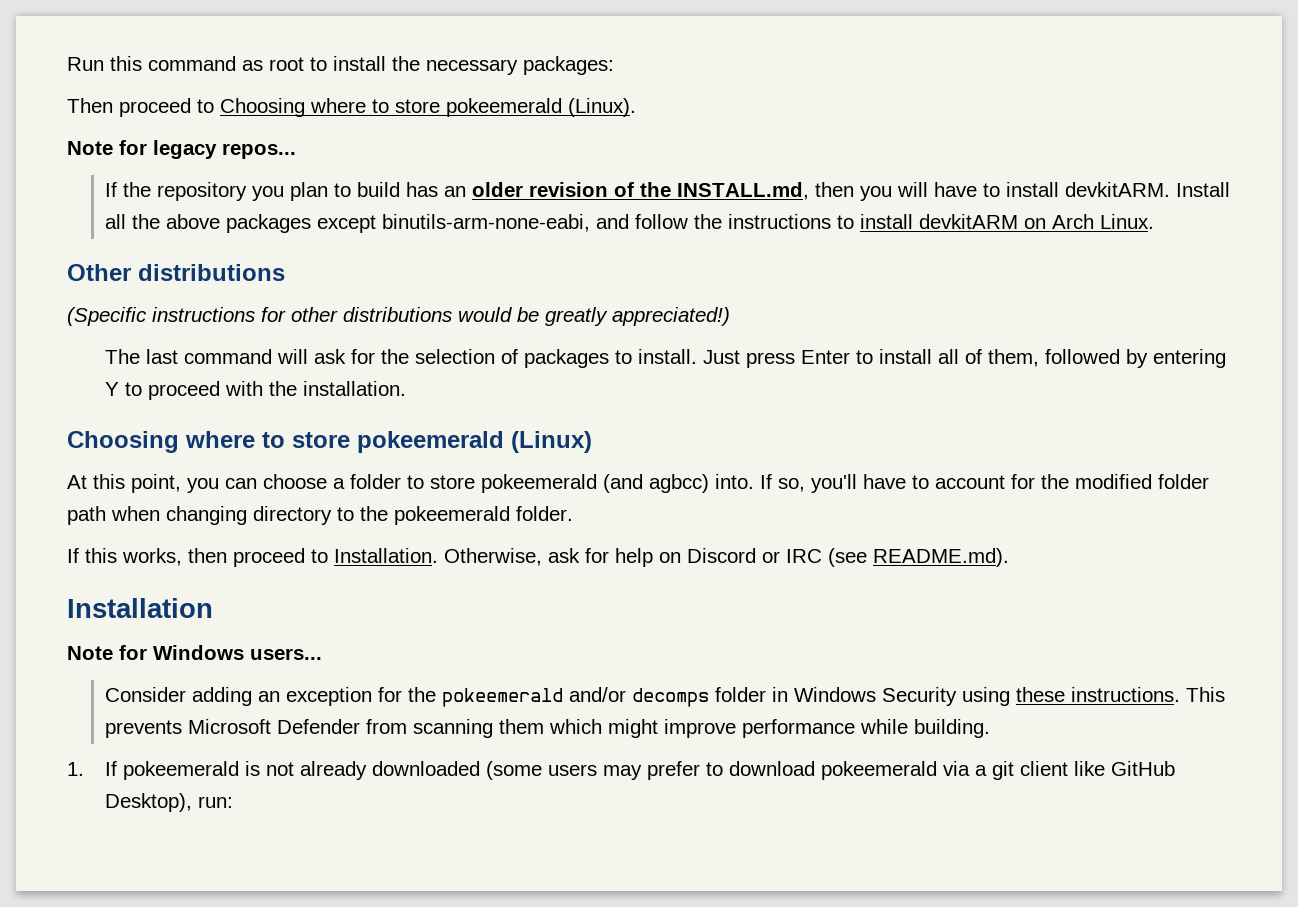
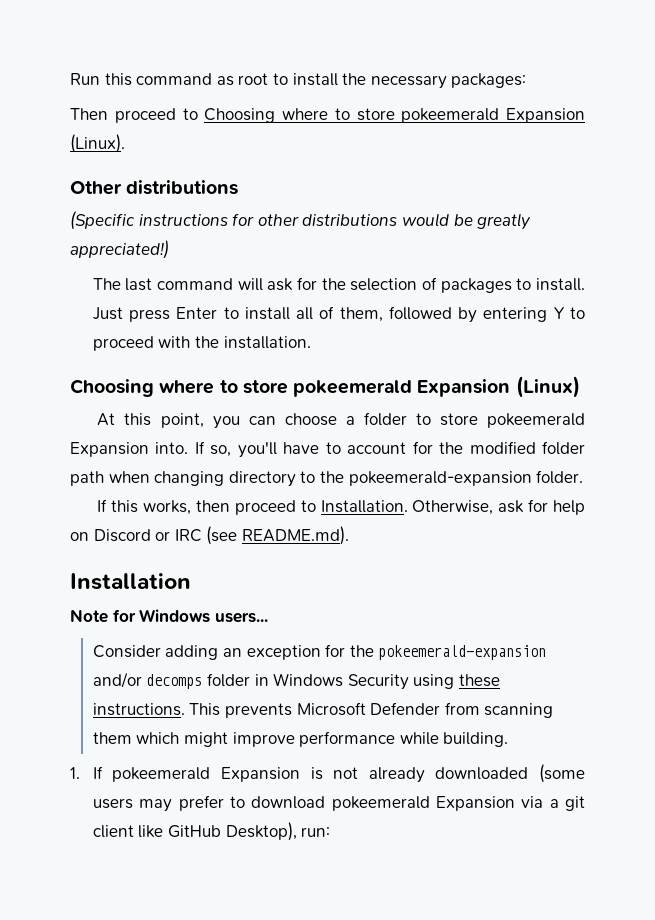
- Then proceed to Choosing where to store pokeemerald (Linux).
+ Then proceed to Choosing where to store pokeemerald Expansion (Linux).
- Note for legacy repos...
- If the repository you plan to build has an older revision of the INSTALL.md, then you will have to install devkitARM. Install all the above packages except binutils-arm-none-eabi, and follow the instructions to install devkitARM on Arch Linux.
- Choosing where to store pokeemerald (Linux)
+ Choosing where to store pokeemerald Expansion (Linux)
- At this point, you can choose a folder to store pokeemerald (and agbcc) into.
+ At this point, you can choose a folder to store pokeemerald Expansion into.
- If so, you'll have to account for the modified folder path when changing directory to the pokeemerald folder.
+ If so, you'll have to account for the modified folder path when changing directory to the pokeemerald-expansion folder.
- Consider adding an exception for the pokeemerald and/or decomps folder in Windows Security using these instructions.
+ Consider adding an exception for the pokeemerald-expansion and/or decomps folder in Windows Security using these instructions.
- 1. If pokeemerald is not already downloaded (some users may prefer to download pokeemerald via a git client like GitHub Desktop), run:
+ 1. If pokeemerald Expansion is not already downloaded (some users may prefer to download pokeemerald Expansion via a git client like GitHub Desktop), run:

